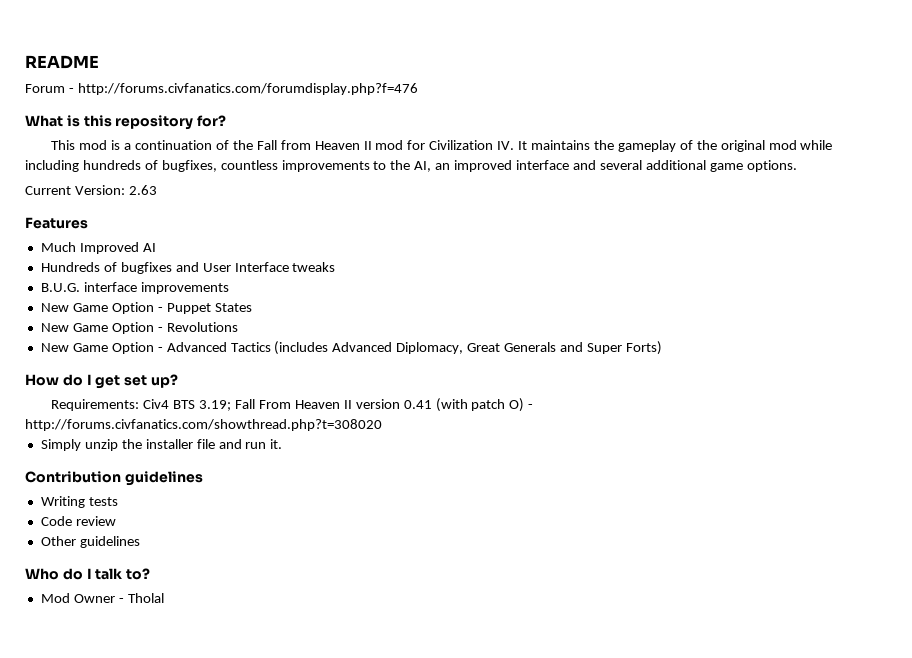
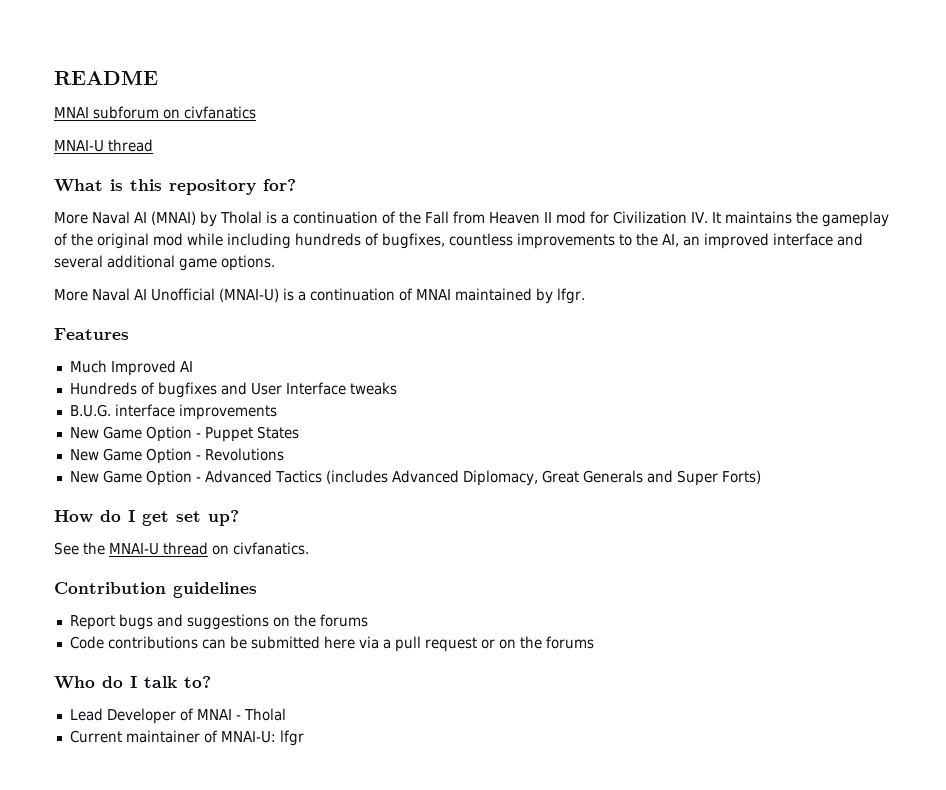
- Forum - http://forums.civfanatics.com/forumdisplay.php?f=476
+ MNAI subforum on civfanatics
+ MNAI-U thread
- This mod is a continuation of the Fall from Heaven II mod for Civilization IV. It maintains the gameplay of the original mod while including hundreds of bugfixes, countless improvements to the AI, an improved interface and several additional game options.
+ More Naval AI (MNAI) by Tholal is a continuation of the Fall from Heaven II mod for Civilization IV. It maintains the gameplay of the original mod while including hundreds of bugfixes, countless improvements to the AI, an improved interface and several additional game options.
- Current Version: 2.63
+ More Naval AI Unofficial (MNAI-U) is a continuation of MNAI maintained by lfgr.
- Requirements: Civ4 BTS 3.19; Fall From Heaven II version 0.41 (with patch O) - http://forums.civfanatics.com/showthread.php?t=308020
- Simply unzip the installer file and run it.
+ See the MNAI-U thread on civfanatics.
  Contribution guidelines
- Writing tests
- Code review
- Other guidelines
+ Report bugs and suggestions on the forums
+ Code contributions can be submitted here via a pull request or on the forums
- Mod Owner - Tholal
+ Lead Developer of MNAI - Tholal
+ Current maintainer of MNAI-U: lfgr

